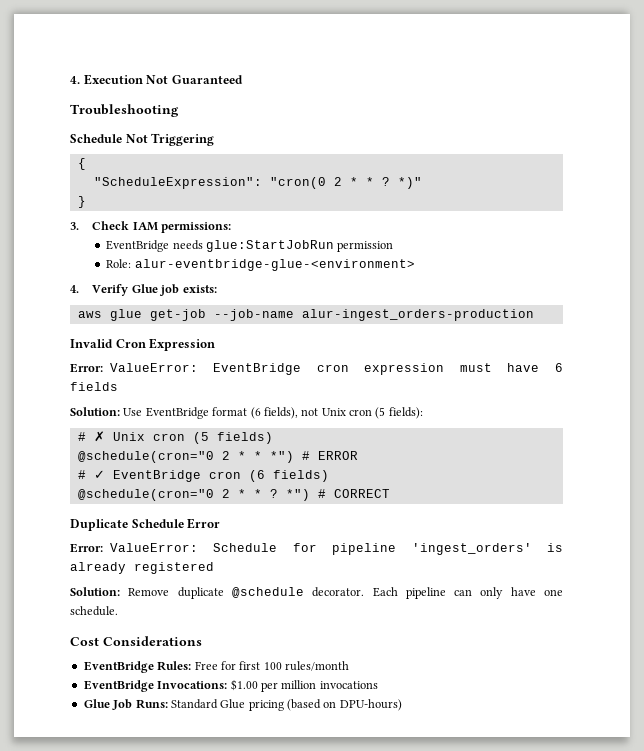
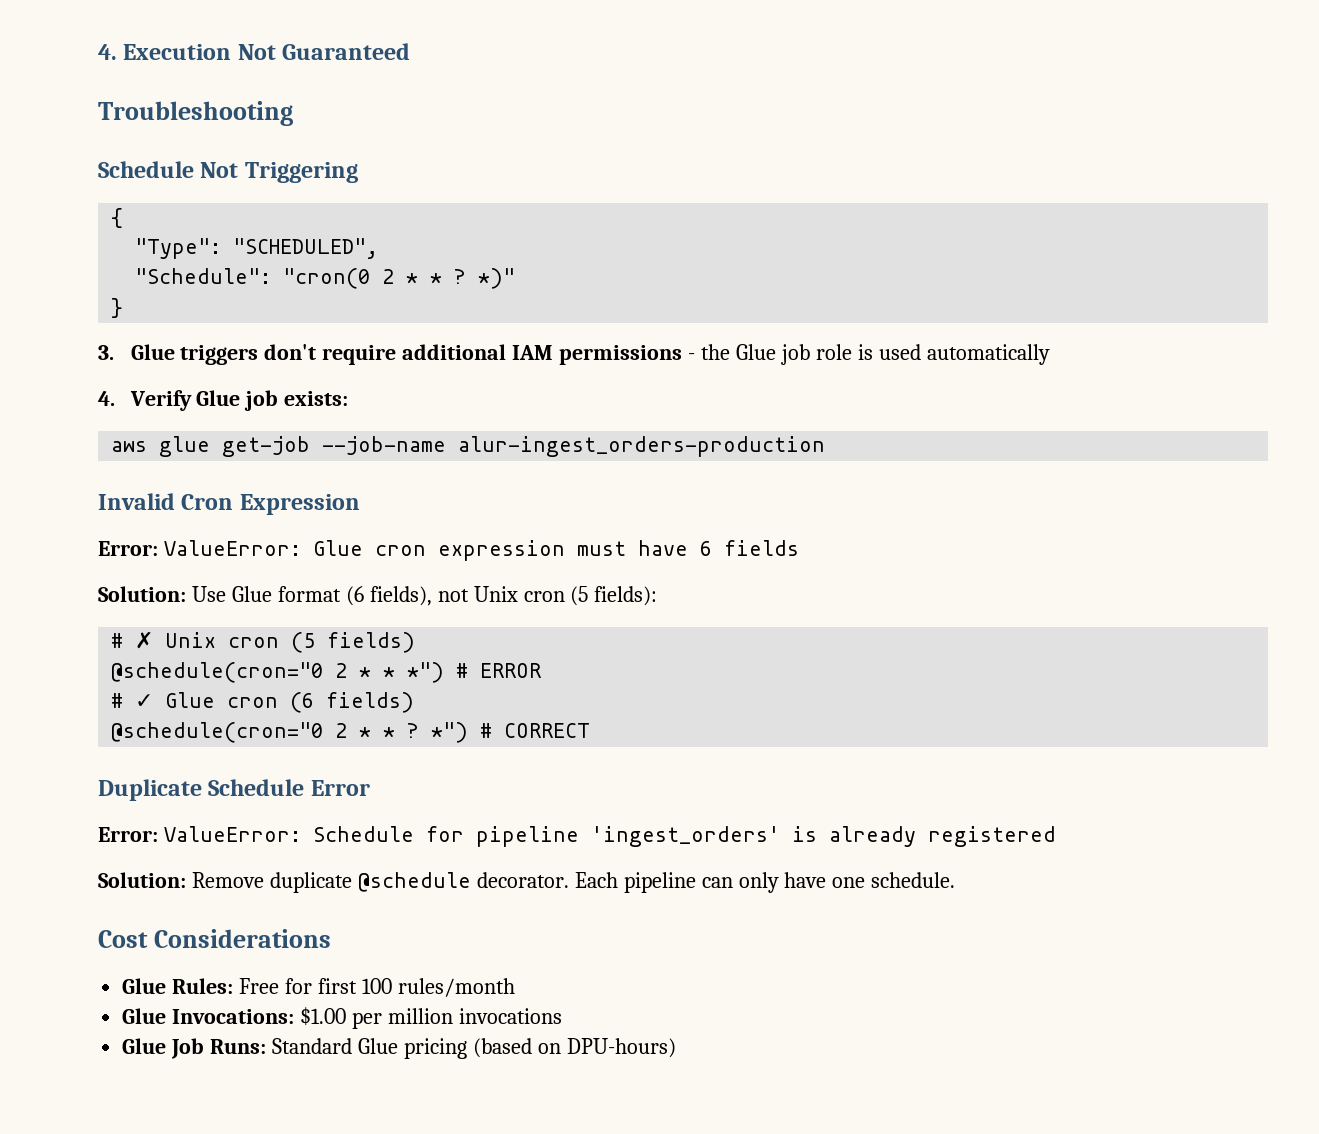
- "ScheduleExpression": "cron(0 2 * * ?
+ "Type": "SCHEDULED",
+ "Schedule": "cron(0 2 * * ?
- 3. Check IAM permissions:
- EventBridge needs glue:StartJobRun permission
- Role: alur-eventbridge-glue-<environment>
+ 3. Glue triggers don't require additional IAM permissions - the Glue job role is used automatically
- Error: ValueError: EventBridge cron expression must have 6 fields
+ Error: ValueError: Glue cron expression must have 6 fields
- Solution: Use EventBridge format (6 fields), not Unix cron (5 fields):
+ Solution: Use Glue format (6 fields), not Unix cron (5 fields):
- # ✓ EventBridge cron (6 fields)
+ # ✓ Glue cron (6 fields)
- EventBridge Rules: Free for first 100 rules/month
+ Glue Rules: Free for first 100 rules/month
- EventBridge Invocations: $1.00 per million invocations
+ Glue Invocations: $1.00 per million invocations

